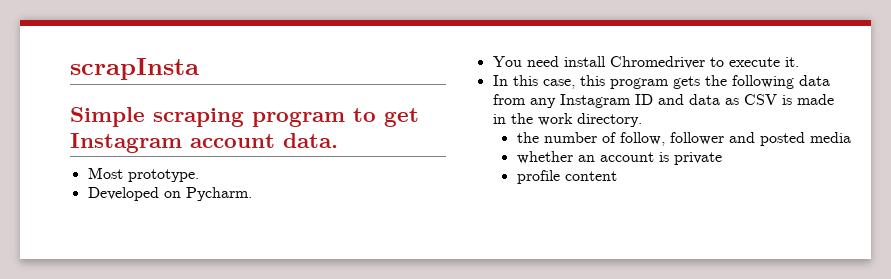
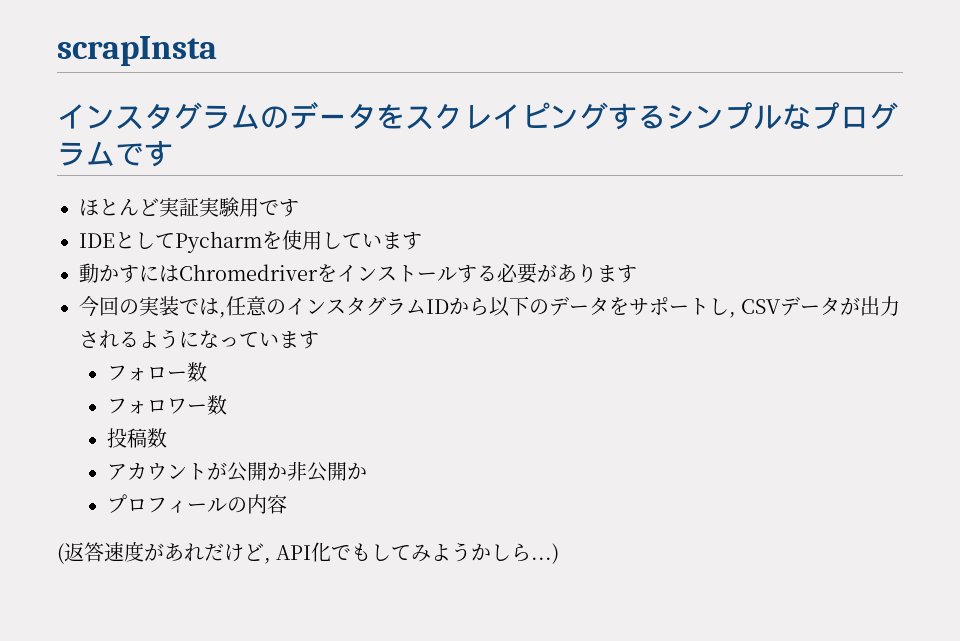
- Simple scraping program to get Instagram account data.
- Most prototype.
- Developed on Pycharm.
- You need install Chromedriver to execute it.
- In this case, this program gets the following data from any Instagram ID and data as CSV is made in the work directory.
- the number of follow, follower and posted media
- whether an account is private
- profile content
+ インスタグラムのデータをスクレイピングするシンプルなプログラムです
+ ほとんど実証実験用です
+ IDEとしてPycharmを使用しています
+ 動かすにはChromedriverをインストールする必要があります
+ 今回の実装では,任意のインスタグラムIDから以下のデータをサポートし, CSVデータが出力されるようになっています
+ フォロー数
+ フォロワー数
+ 投稿数
+ アカウントが公開か非公開か
+ プロフィールの内容
+ (返答速度があれだけど, API化でもしてみようかしら...)

